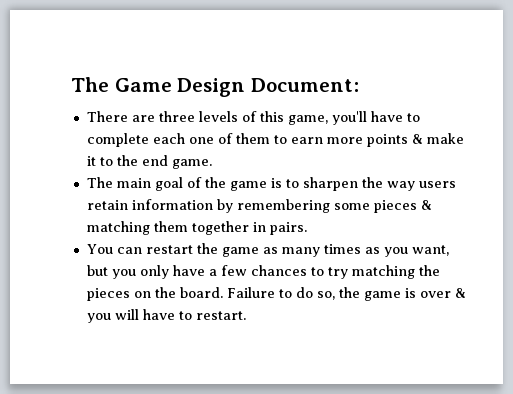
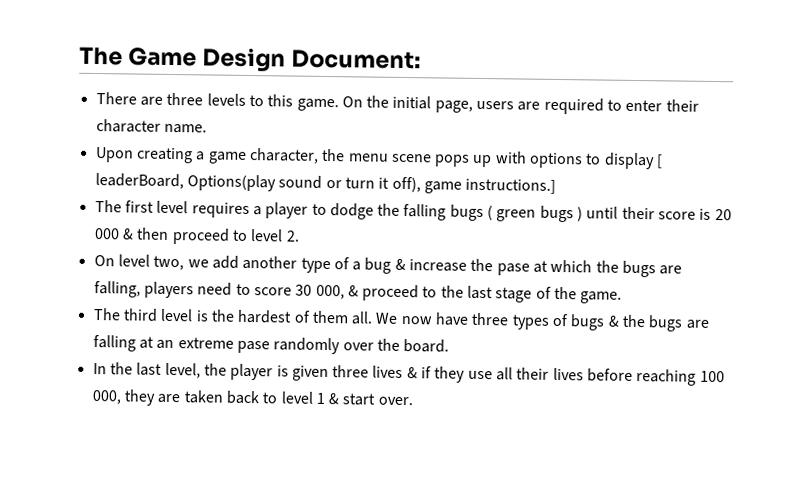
- There are three levels of this game, you'll have to complete each one of them to earn more points & make it to the end game.
- The main goal of the game is to sharpen the way users retain information by remembering some pieces & matching them together in pairs.
- You can restart the game as many times as you want, but you only have a few chances to try matching the pieces on the board. Failure to do so, the game is over & you will have to restart.
+ There are three levels to this game. On the initial page, users are required to enter their character name.
+ Upon creating a game character, the menu scene pops up with options to display [ leaderBoard, Options(play sound or turn it off), game instructions.]
+ The first level requires a player to dodge the falling bugs ( green bugs ) until their score is 20 000 & then proceed to level 2.
+ On level two, we add another type of a bug & increase the pase at which the bugs are falling, players need to score 30 000, & proceed to the last stage of the game.
+ The third level is the hardest of them all. We now have three types of bugs & the bugs are falling at an extreme pase randomly over the board.
+ In the last level, the player is given three lives & if they use all their lives before reaching 100 000, they are taken back to level 1 & start over.

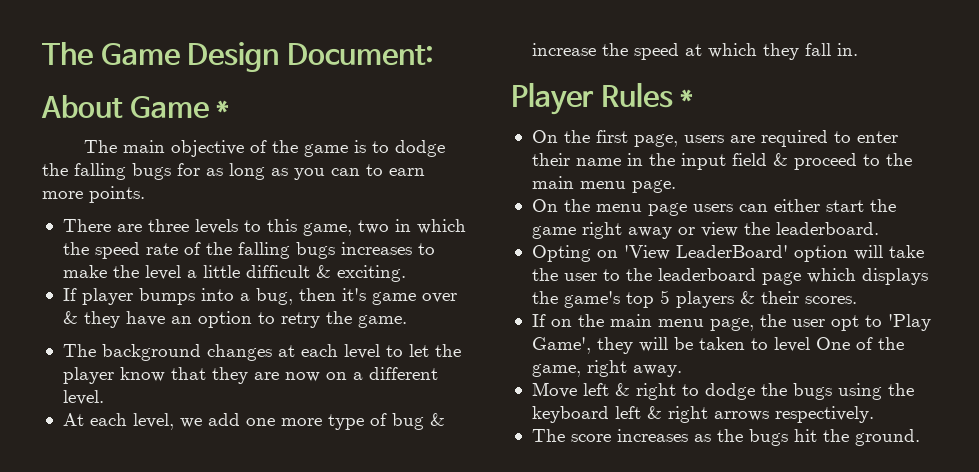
+ About Game *
+ The main objective of the game is to dodge the falling bugs for as long as you can to earn more points.
- There are three levels to this game. On the initial page, users are required to enter their character name.
- Upon creating a game character, the menu scene pops up with options to display [ leaderBoard, Options(play sound or turn it off), game instructions.]
- The first level requires a player to dodge the falling bugs ( green bugs ) until their score is 20 000 & then proceed to level 2.
- On level two, we add another type of a bug & increase the pase at which the bugs are falling, players need to score 30 000, & proceed to the last stage of the game.
- The third level is the hardest of them all. We now have three types of bugs & the bugs are falling at an extreme pase randomly over the board.
- In the last level, the player is given three lives & if they use all their lives before reaching 100 000, they are taken back to level 1 & start over.
+ There are three levels to this game, two in which the speed rate of the falling bugs increases to make the level a little difficult & exciting.
+ If player bumps into a bug, then it's game over & they have an option to retry the game.
+ The background changes at each level to let the player know that they are now on a different level.
+ At each level, we add one more type of bug & increase the speed at which they fall in.
+ Player Rules *
+ On the first page, users are required to enter their name in the input field & proceed to the main menu page.
+ On the menu page users can either start the game right away or view the leaderboard.
+ Opting on 'View LeaderBoard' option will take the user to the leaderboard page which displays the game's top 5 players & their scores.
+ If on the main menu page, the user opt to 'Play Game', they will be taken to level One of the game, right away.
+ Move left & right to dodge the bugs using the keyboard left & right arrows respectively.
+ The score increases as the bugs hit the ground.

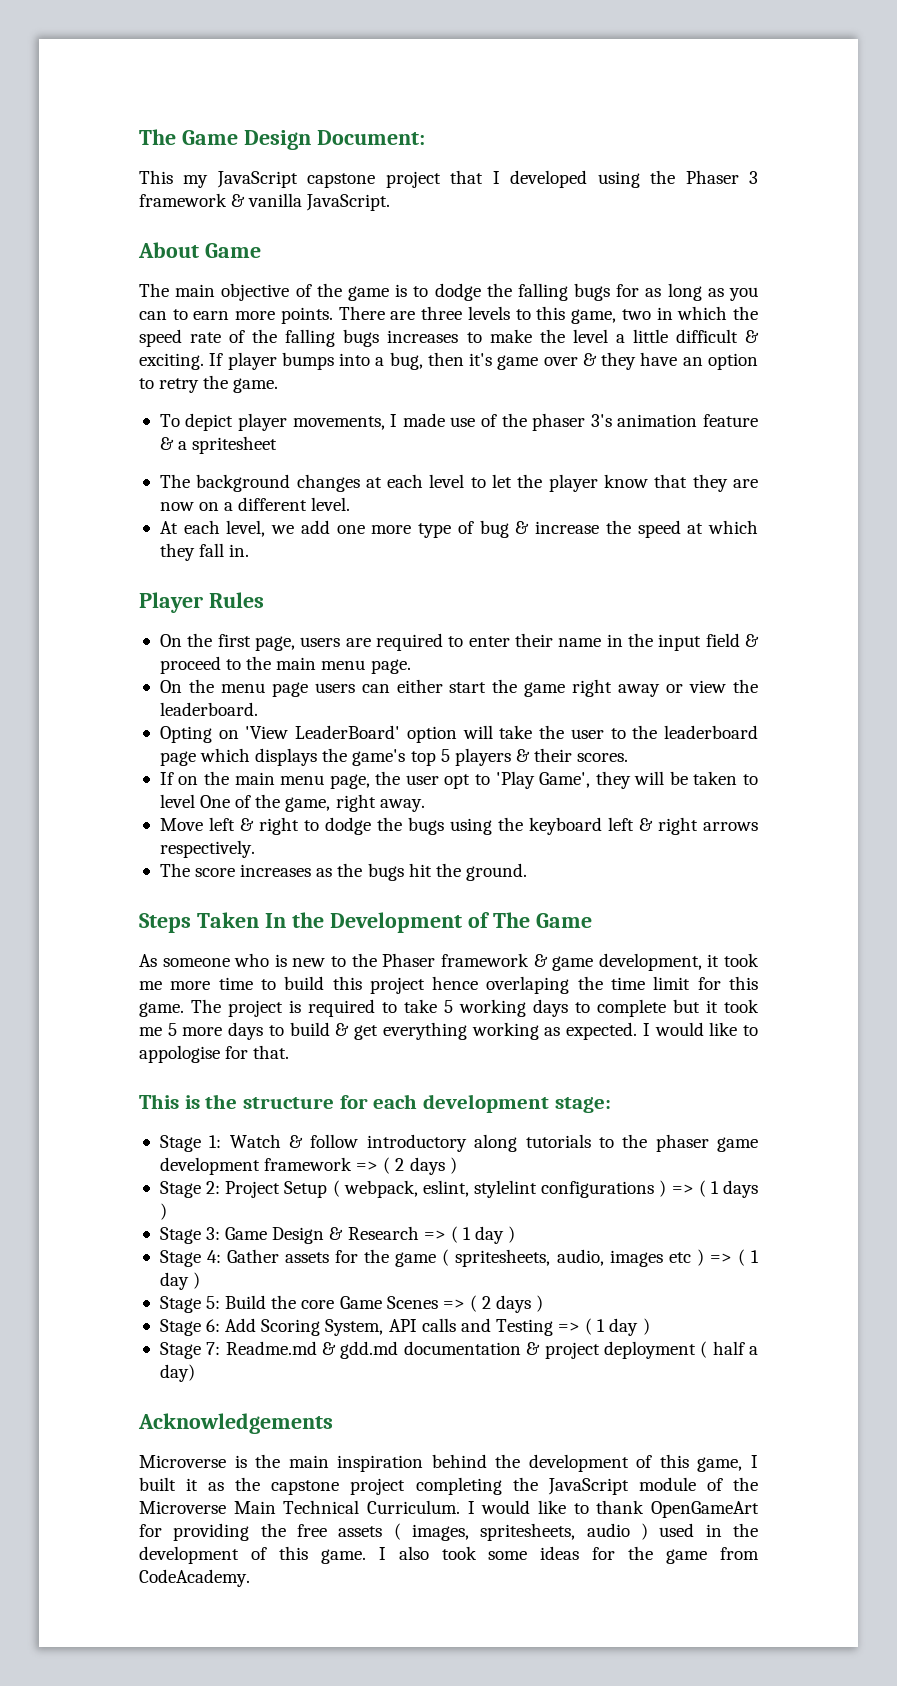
+ This my JavaScript capstone project that I developed using the Phaser 3 framework & vanilla JavaScript.
- About Game *
+ About Game
- The main objective of the game is to dodge the falling bugs for as long as you can to earn more points.
- There are three levels to this game, two in which the speed rate of the falling bugs increases to make the level a little difficult & exciting.
- If player bumps into a bug, then it's game over & they have an option to retry the game.
+ The main objective of the game is to dodge the falling bugs for as long as you can to earn more points. There are three levels to this game, two in which the speed rate of the falling bugs increases to make the level a little difficult & exciting. If player bumps into a bug, then it's game over & they have an option to retry the game.
+ To depict player movements, I made use of the phaser 3's animation feature & a spritesheet
- Player Rules *
+ Player Rules
+ Steps Taken In the Development of The Game
+ As someone who is new to the Phaser framework & game development, it took me more time to build this project hence overlaping the time limit for this game. The project is required to take 5 working days to complete but it took me 5 more days to build & get everything working as expected. I would like to appologise for that.
+ This is the structure for each development stage:
+ Stage 1: Watch & follow introductory along tutorials to the phaser game development framework => ( 2 days )
+ Stage 2: Project Setup ( webpack, eslint, stylelint configurations ) => ( 1 days )
+ Stage 3: Game Design & Research => ( 1 day )
+ Stage 4: Gather assets for the game ( spritesheets, audio, images etc ) => ( 1 day )
+ Stage 5: Build the core Game Scenes => ( 2 days )
+ Stage 6: Add Scoring System, API calls and Testing => ( 1 day )
+ Stage 7: Readme.md & gdd.md documentation & project deployment ( half a day)
+ Acknowledgements
+ Microverse is the main inspiration behind the development of this game, I built it as the capstone project completing the JavaScript module of the Microverse Main Technical Curriculum. I would like to thank OpenGameArt for providing the free assets ( images, spritesheets, audio ) used in the development of this game. I also took some ideas for the game from CodeAcademy.

